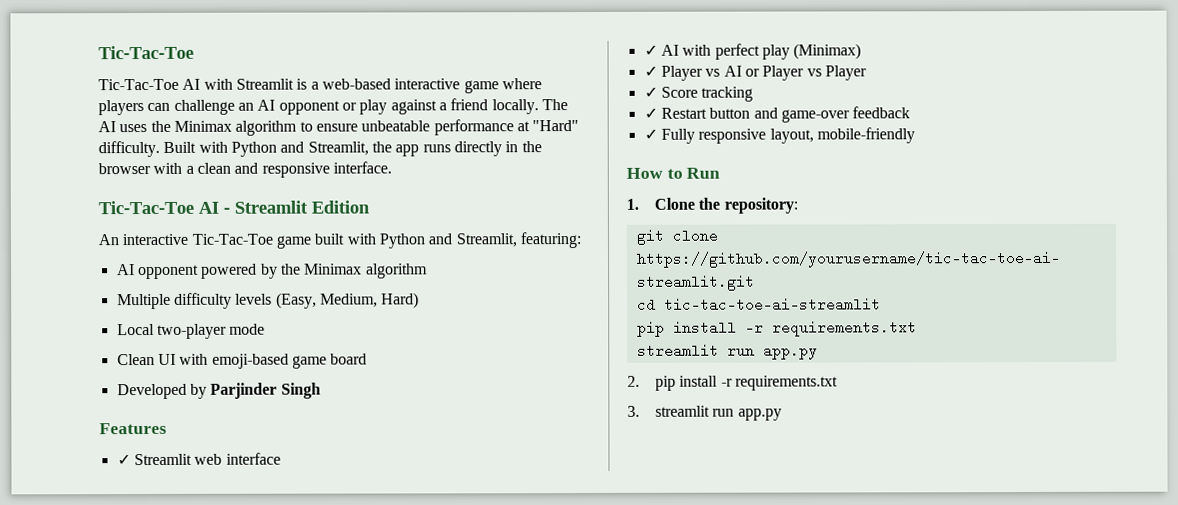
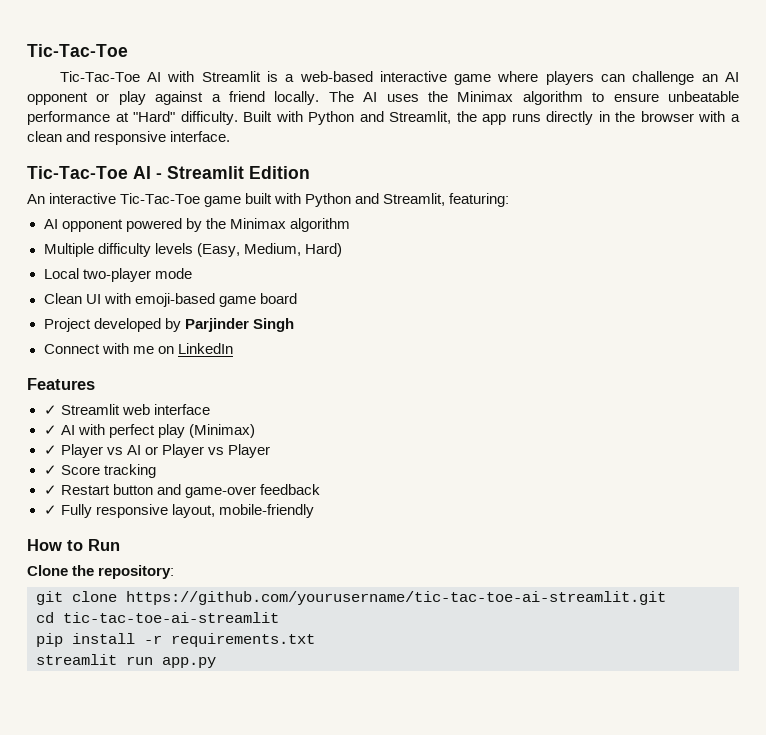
- Developed by Parjinder Singh
+ Project developed by Parjinder Singh
+ Connect with me on LinkedIn
- 1. Clone the repository:
+ Clone the repository:
- 2. pip install -r requirements.txt
- 3. streamlit run app.py

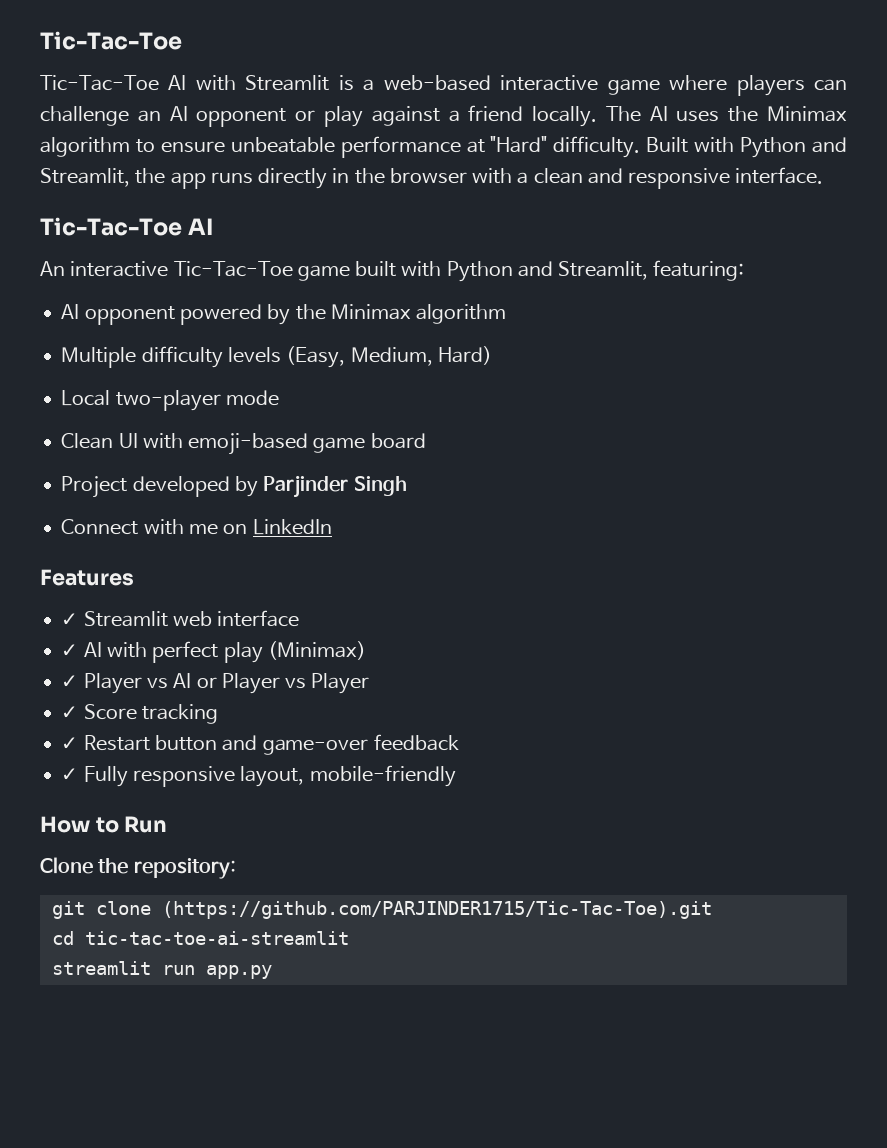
  Built with Python and Streamlit, the app runs directly in the browser with a clean and responsive interface.
- Tic-Tac-Toe AI - Streamlit Edition
+ Tic-Tac-Toe AI
- git clone https://github.com/yourusername/tic-tac-toe-ai-streamlit.git
+ git clone (https://github.com/PARJINDER1715/Tic-Tac-Toe).git
- pip install -r requirements.txt

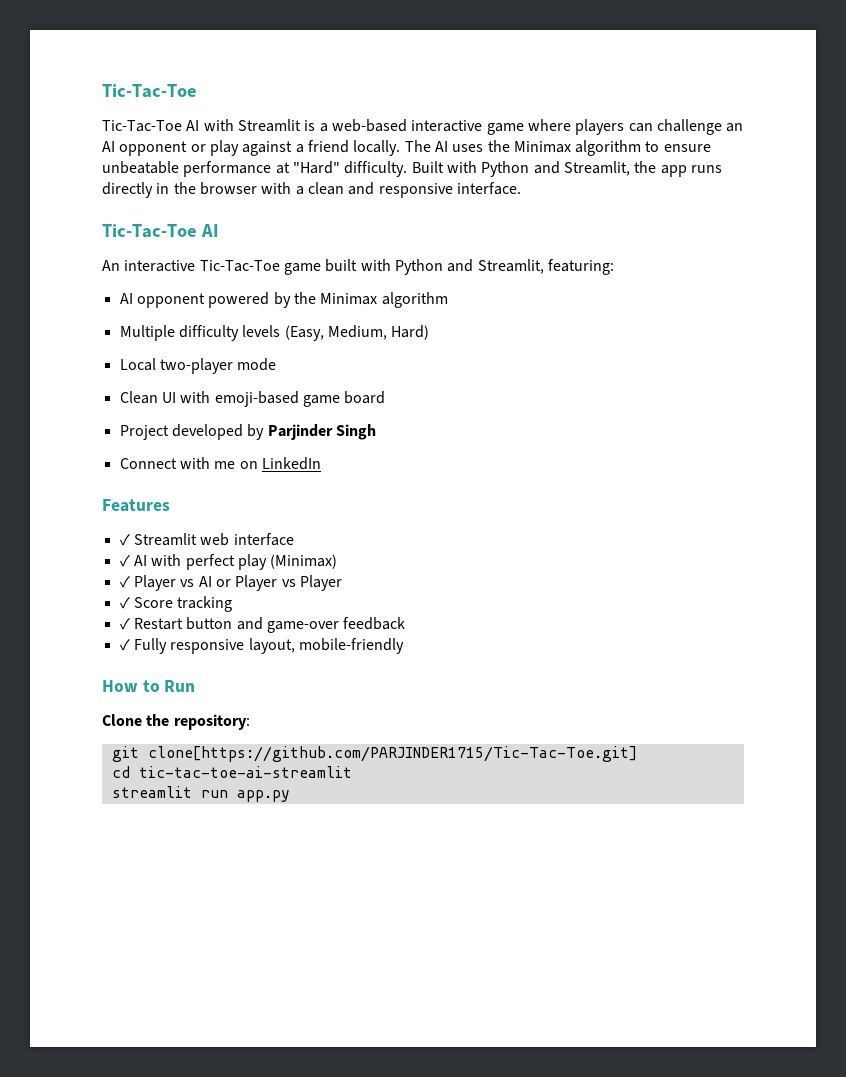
- git clone (https://github.com/PARJINDER1715/Tic-Tac-Toe).git
+ git clone[https://github.com/PARJINDER1715/Tic-Tac-Toe.git]

